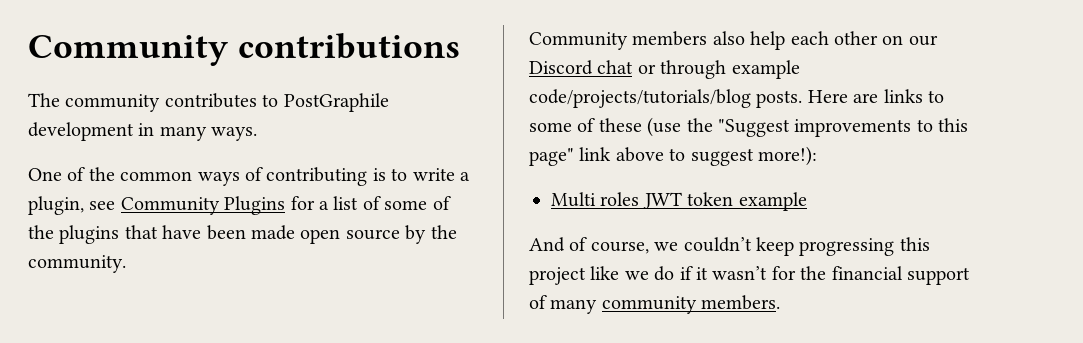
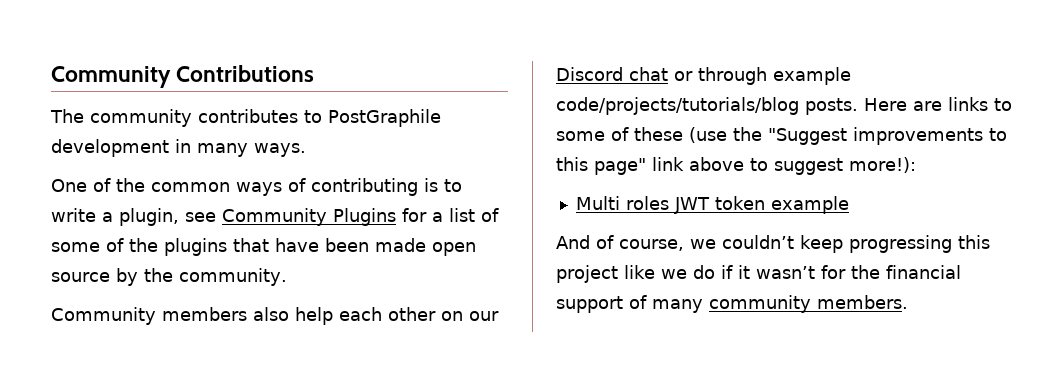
- Community contributions
+ Community Contributions

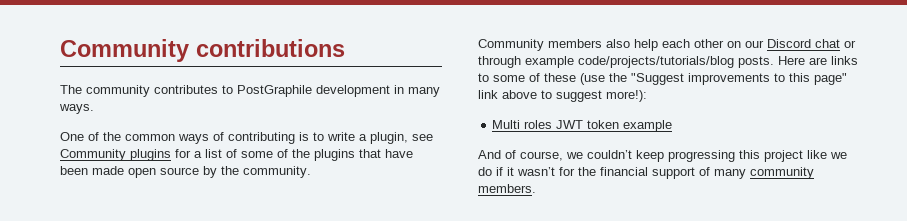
- Community Contributions
+ Community contributions
- One of the common ways of contributing is to write a plugin, see Community Plugins for a list of some of the plugins that have been made open source by the community.
+ One of the common ways of contributing is to write a plugin, see Community plugins for a list of some of the plugins that have been made open source by the community.

